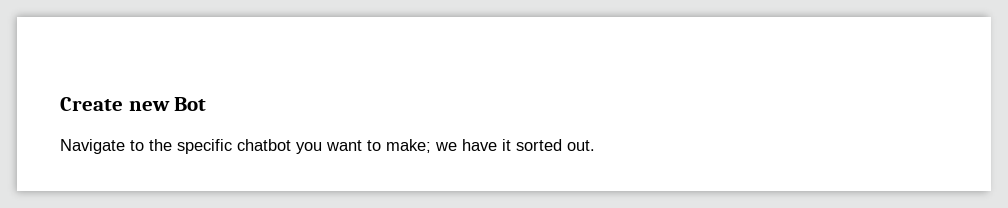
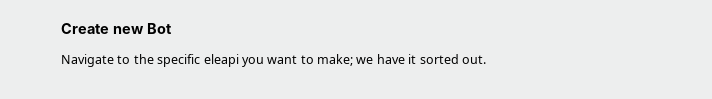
- Navigate to the specific chatbot you want to make; we have it sorted out.
+ Navigate to the specific eleapi you want to make; we have it sorted out.

